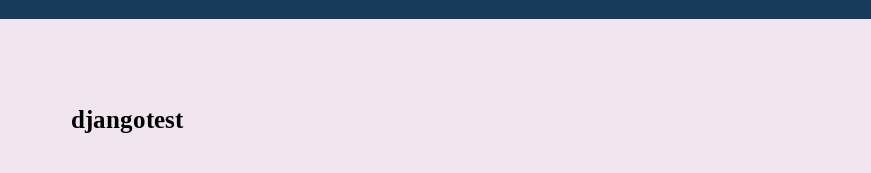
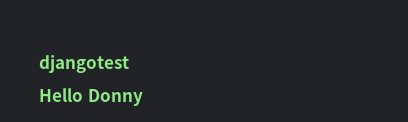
+ Hello Donny

